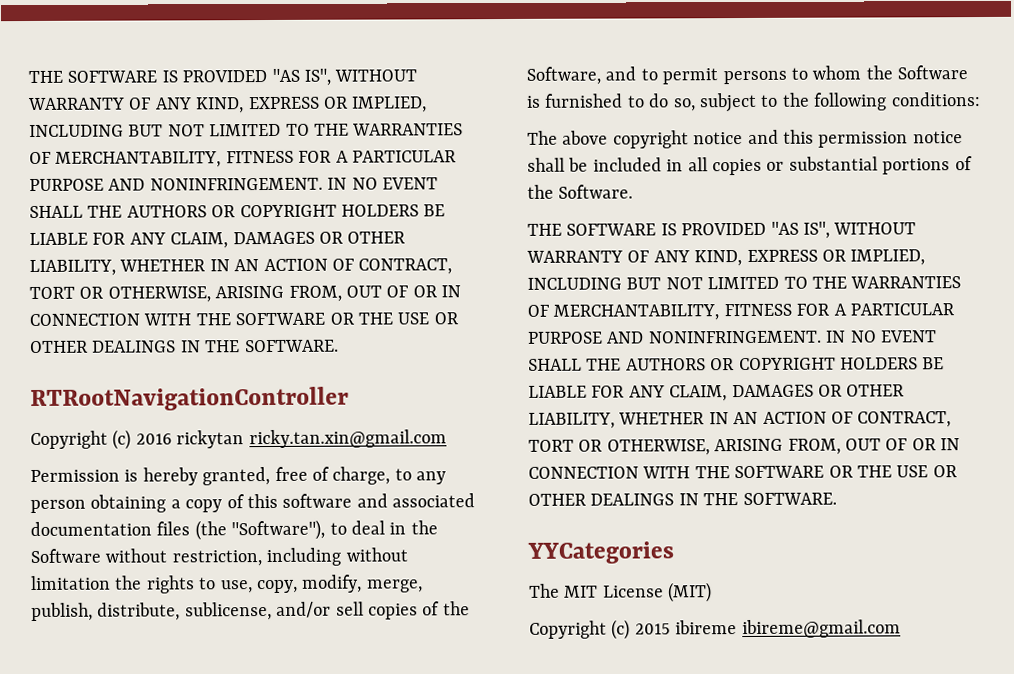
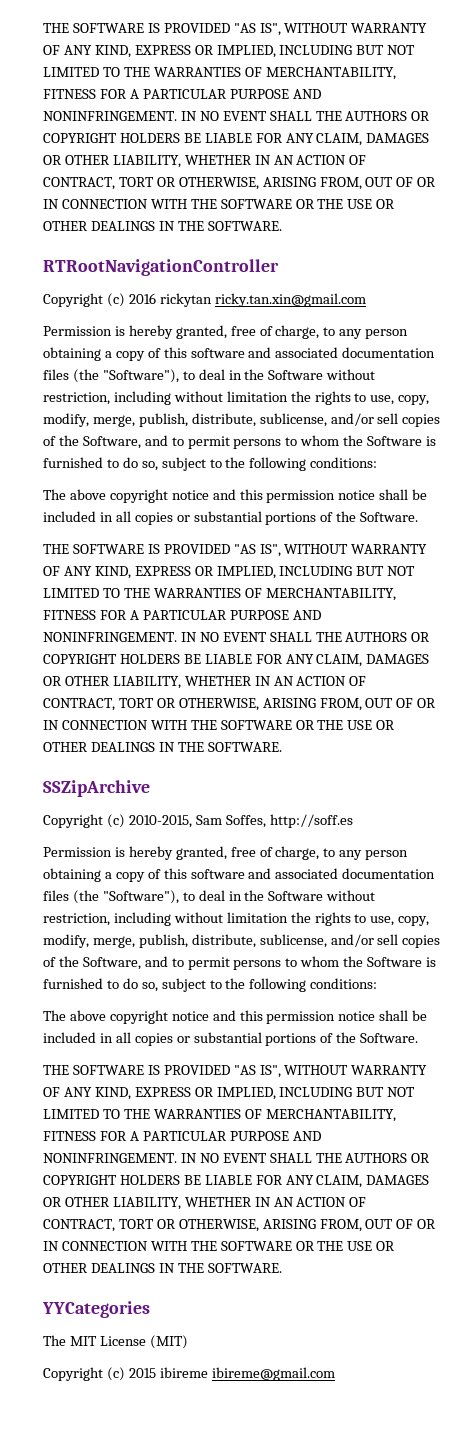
+ SSZipArchive
+ Copyright (c) 2010-2015, Sam Soffes, http://soff.es
+ Permission is hereby granted, free of charge, to any person obtaining a copy of this software and associated documentation files (the "Software"), to deal in the Software without restriction, including without limitation the rights to use, copy, modify, merge, publish, distribute, sublicense, and/or sell copies of the Software, and to permit persons to whom the Software is furnished to do so, subject to the following conditions:
+ The above copyright notice and this permission notice shall be included in all copies or substantial portions of the Software.
+ THE SOFTWARE IS PROVIDED "AS IS", WITHOUT WARRANTY OF ANY KIND, EXPRESS OR IMPLIED, INCLUDING BUT NOT LIMITED TO THE WARRANTIES OF MERCHANTABILITY, FITNESS FOR A PARTICULAR PURPOSE AND NONINFRINGEMENT. IN NO EVENT SHALL THE AUTHORS OR COPYRIGHT HOLDERS BE LIABLE FOR ANY CLAIM, DAMAGES OR OTHER LIABILITY, WHETHER IN AN ACTION OF CONTRACT, TORT OR OTHERWISE, ARISING FROM, OUT OF OR IN CONNECTION WITH THE SOFTWARE OR THE USE OR OTHER DEALINGS IN THE SOFTWARE.

